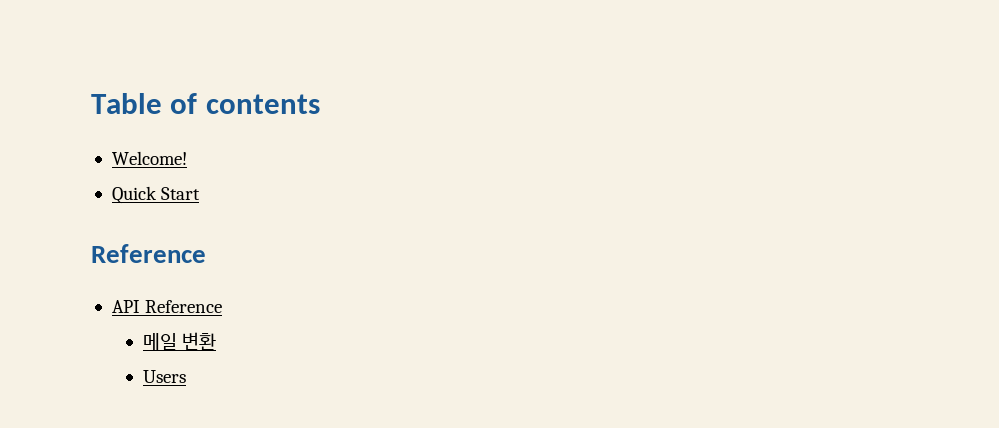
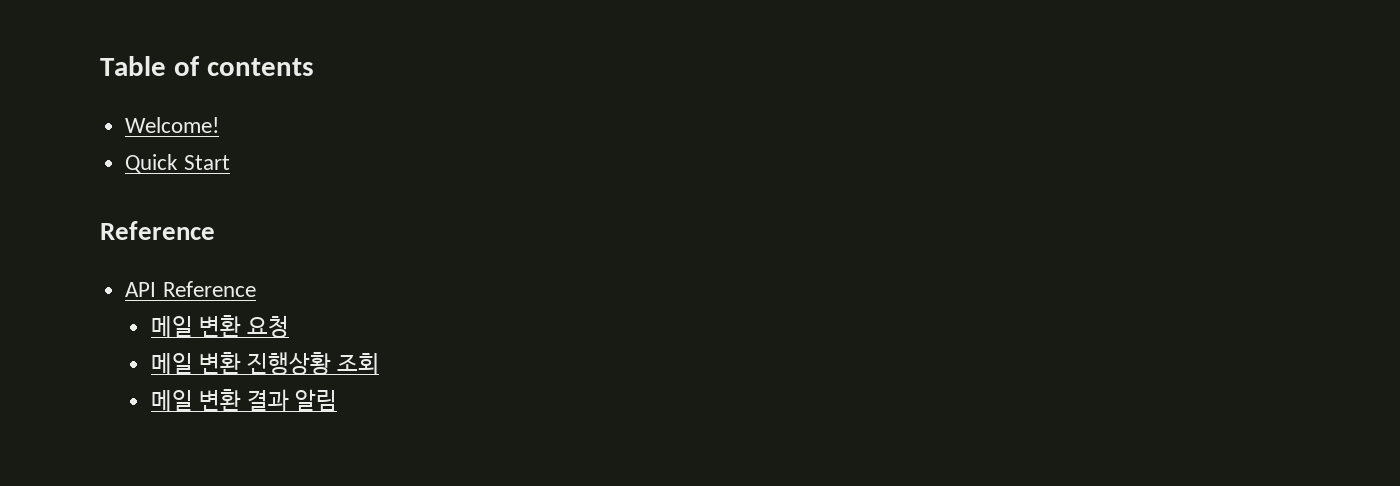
- 메일 변환
- Users
+ 메일 변환 요청
+ 메일 변환 진행상황 조회
+ 메일 변환 결과 알림

